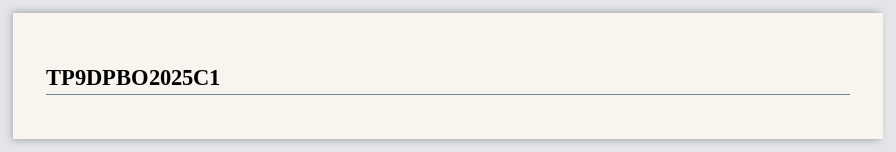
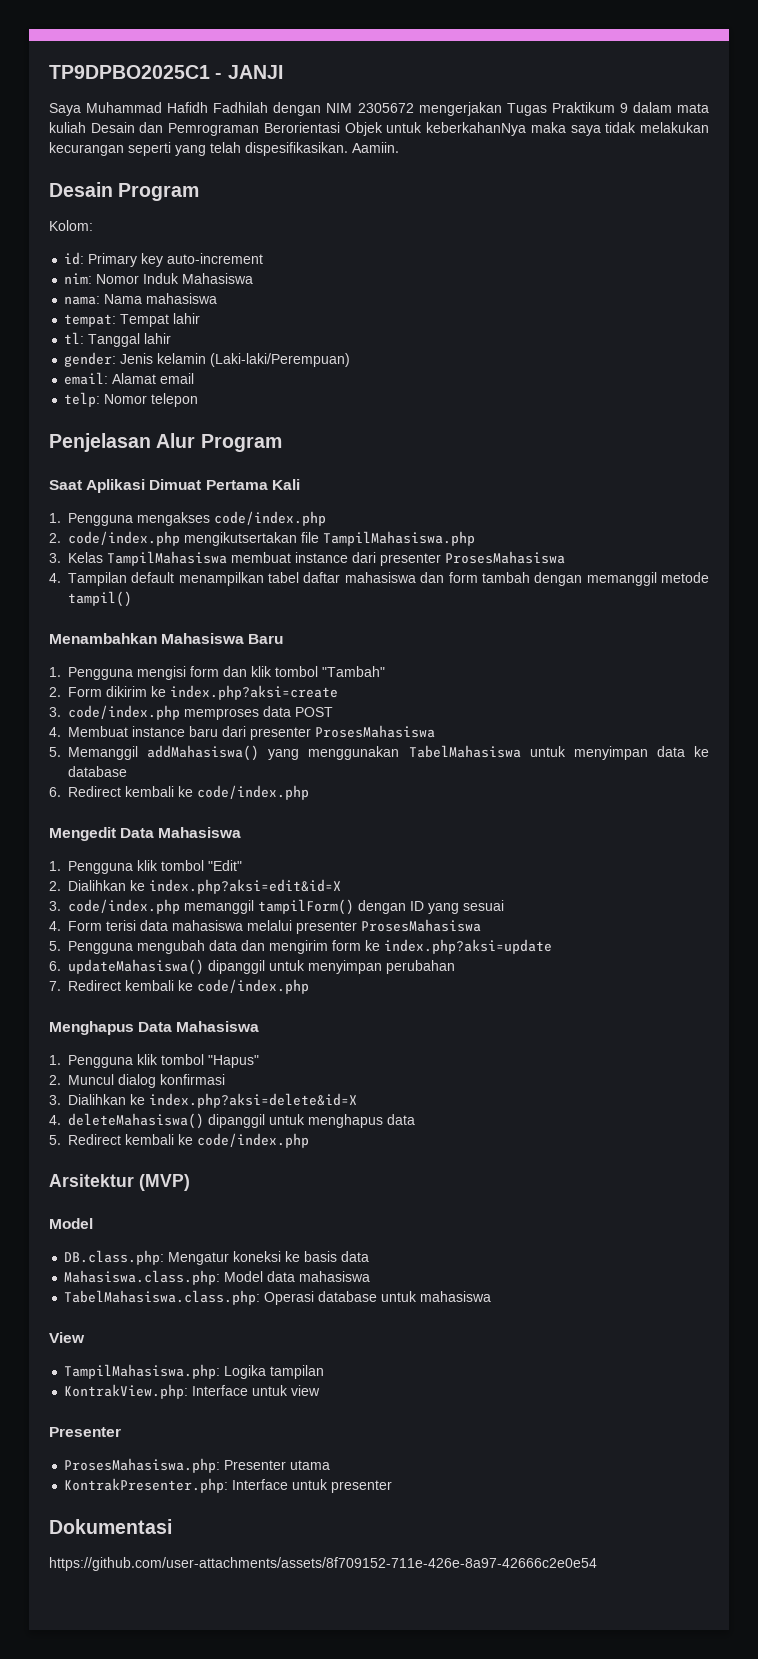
- TP9DPBO2025C1
+ TP9DPBO2025C1 - JANJI
+ Saya Muhammad Hafidh Fadhilah dengan NIM 2305672 mengerjakan Tugas Praktikum 9 dalam mata kuliah Desain dan Pemrograman Berorientasi Objek untuk keberkahanNya maka saya tidak melakukan kecurangan seperti yang telah dispesifikasikan. Aamiin.
+ Desain Program
+ Kolom:
+ id: Primary key auto-increment
+ nim: Nomor Induk Mahasiswa
+ nama: Nama mahasiswa
+ tempat: Tempat lahir
+ tl: Tanggal lahir
+ gender: Jenis kelamin (Laki-laki/Perempuan)
+ email: Alamat email
+ telp: Nomor telepon
+ Penjelasan Alur Program
+ Saat Aplikasi Dimuat Pertama Kali
+ 1. Pengguna mengakses code/index.php
+ 2. code/index.php mengikutsertakan file TampilMahasiswa.php
+ 3. Kelas TampilMahasiswa membuat instance dari presenter ProsesMahasiswa
+ 4. Tampilan default menampilkan tabel daftar mahasiswa dan form tambah dengan memanggil metode tampil()
+ Menambahkan Mahasiswa Baru
+ 1. Pengguna mengisi form dan klik tombol "Tambah"
+ 2. Form dikirim ke index.php?aksi=create
+ 3. code/index.php memproses data POST
+ 4. Membuat instance baru dari presenter ProsesMahasiswa
+ 5. Memanggil addMahasiswa() yang menggunakan TabelMahasiswa untuk menyimpan data ke database
+ 6. Redirect kembali ke code/index.php
+ Mengedit Data Mahasiswa
+ 1. Pengguna klik tombol "Edit"
+ 2. Dialihkan ke index.php?aksi=edit&id=X
+ 3. code/index.php memanggil tampilForm() dengan ID yang sesuai
+ 4. Form terisi data mahasiswa melalui presenter ProsesMahasiswa
+ 5. Pengguna mengubah data dan mengirim form ke index.php?aksi=update
+ 6. updateMahasiswa() dipanggil untuk menyimpan perubahan
+ 7. Redirect kembali ke code/index.php
+ Menghapus Data Mahasiswa
+ 1. Pengguna klik tombol "Hapus"
+ 2. Muncul dialog konfirmasi
+ 3. Dialihkan ke index.php?aksi=delete&id=X
+ 4. deleteMahasiswa() dipanggil untuk menghapus data
+ 5. Redirect kembali ke code/index.php
+ Arsitektur (MVP)
+ Model
+ DB.class.php: Mengatur koneksi ke basis data
+ Mahasiswa.class.php: Model data mahasiswa
+ TabelMahasiswa.class.php: Operasi database untuk mahasiswa
+ View
+ TampilMahasiswa.php: Logika tampilan
+ KontrakView.php: Interface untuk view
+ Presenter
+ ProsesMahasiswa.php: Presenter utama
+ KontrakPresenter.php: Interface untuk presenter
+ Dokumentasi
+ https://github.com/user-attachments/assets/8f709152-711e-426e-8a97-42666c2e0e54

